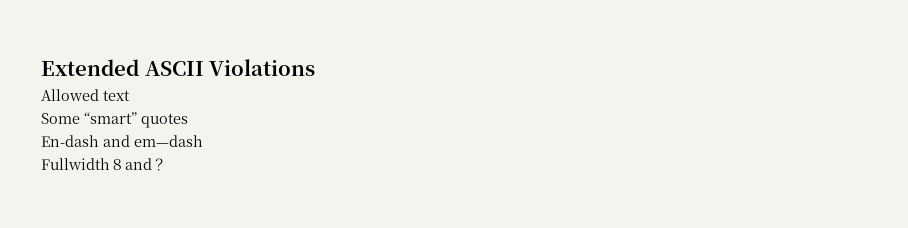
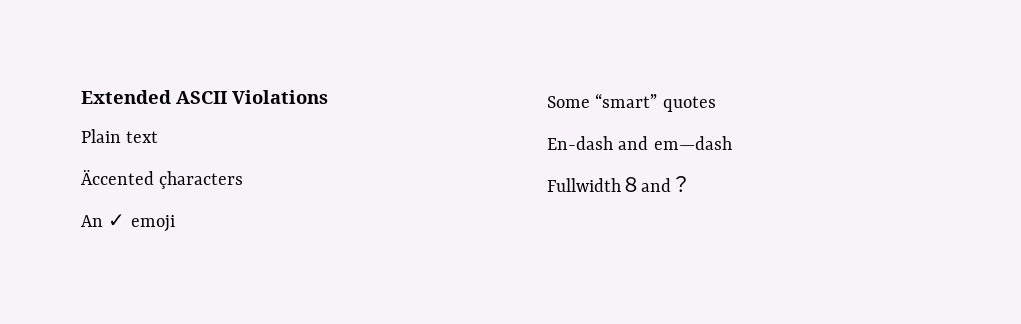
- Allowed text
+ Plain text
+ Äccented çharacters
+ An ✓ emoji

